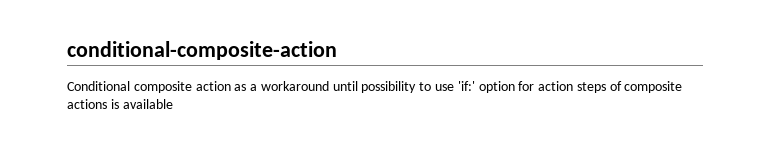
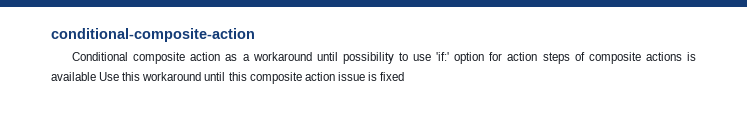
- Conditional composite action as a workaround until possibility to use 'if:' option for action steps of composite actions is available
+ Conditional composite action as a workaround until possibility to use 'if:' option for action steps of composite actions is available Use this workaround until this composite action issue is fixed

